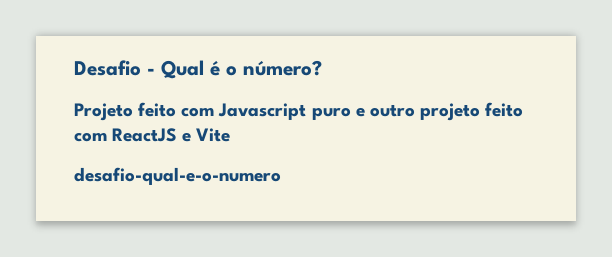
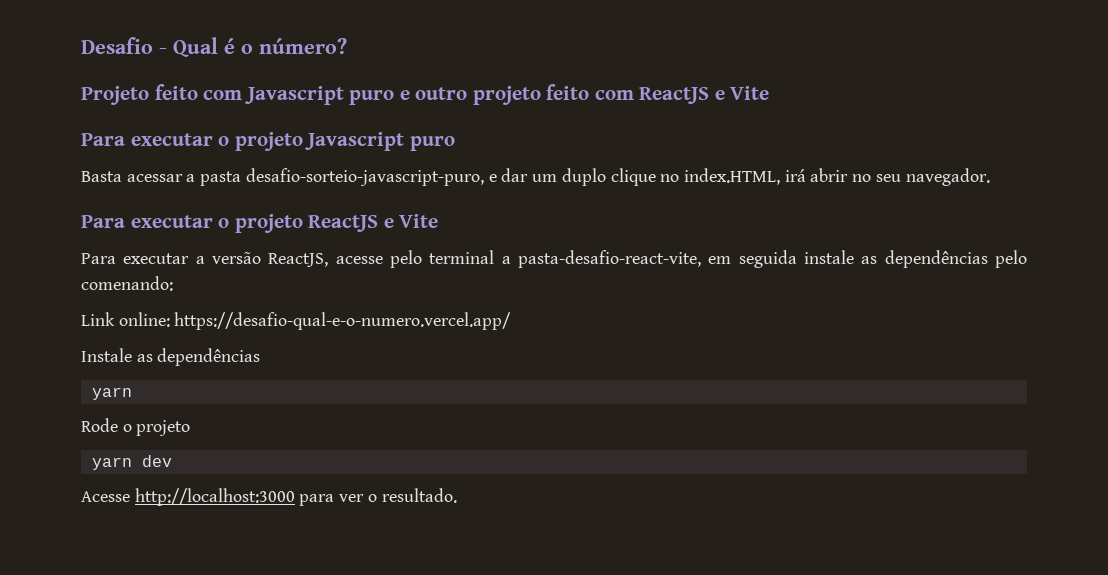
- desafio-qual-e-o-numero
+ Para executar o projeto Javascript puro
+ Basta acessar a pasta desafio-sorteio-javascript-puro, e dar um duplo clique no index.HTML, irá abrir no seu navegador.
+ Para executar o projeto ReactJS e Vite
+ Para executar a versão ReactJS, acesse pelo terminal a pasta-desafio-react-vite, em seguida instale as dependências pelo comenando:
+ Link online: https://desafio-qual-e-o-numero.vercel.app/
+ Instale as dependências
+ yarn
+ Rode o projeto
+ yarn dev
+ Acesse http://localhost:3000 para ver o resultado.

